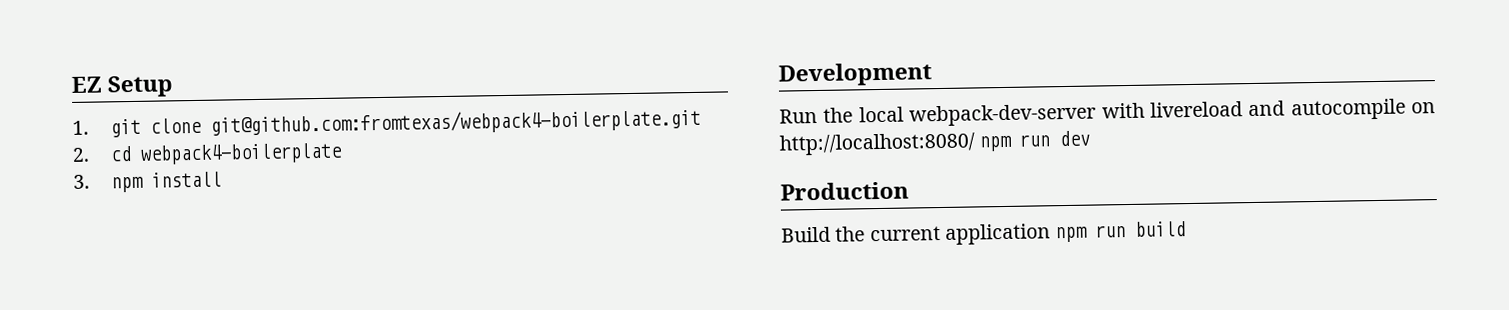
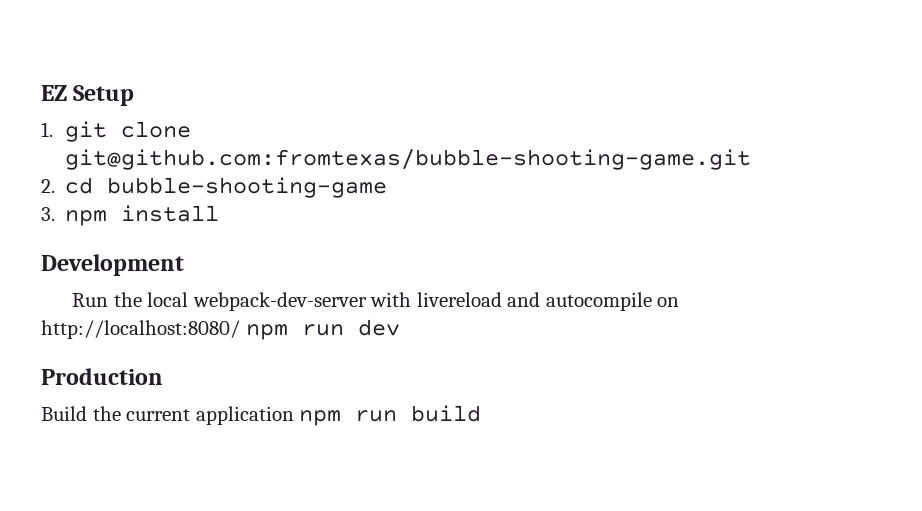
- 1. git clone git@github.com:fromtexas/webpack4-boilerplate.git
+ 1. git clone git@github.com:fromtexas/bubble-shooting-game.git
- 2. cd webpack4-boilerplate
+ 2. cd bubble-shooting-game

